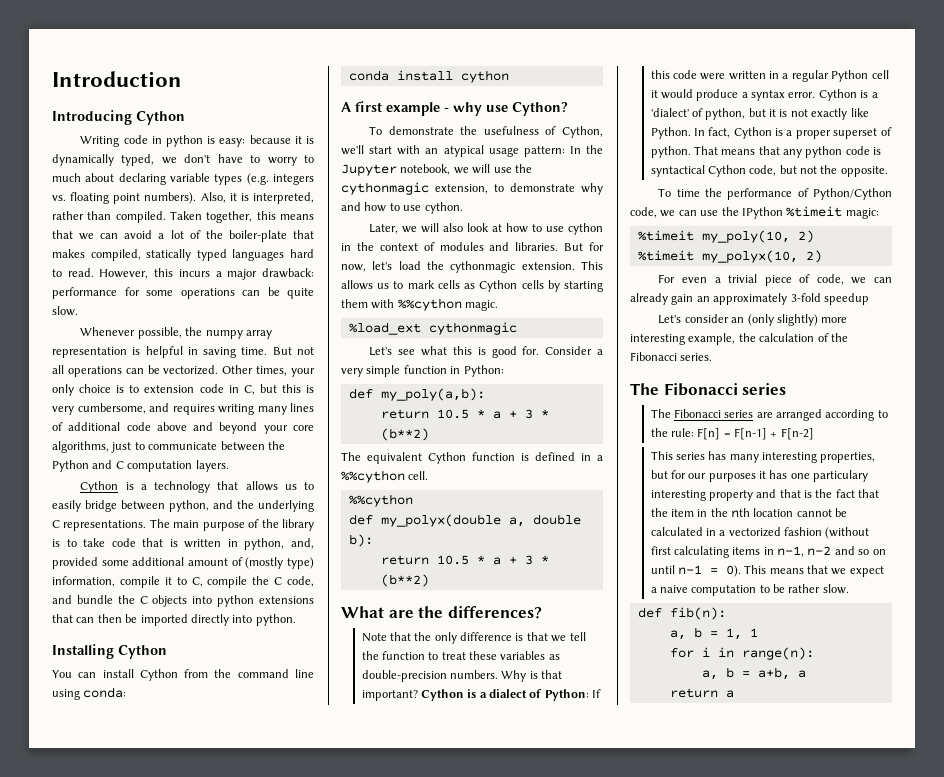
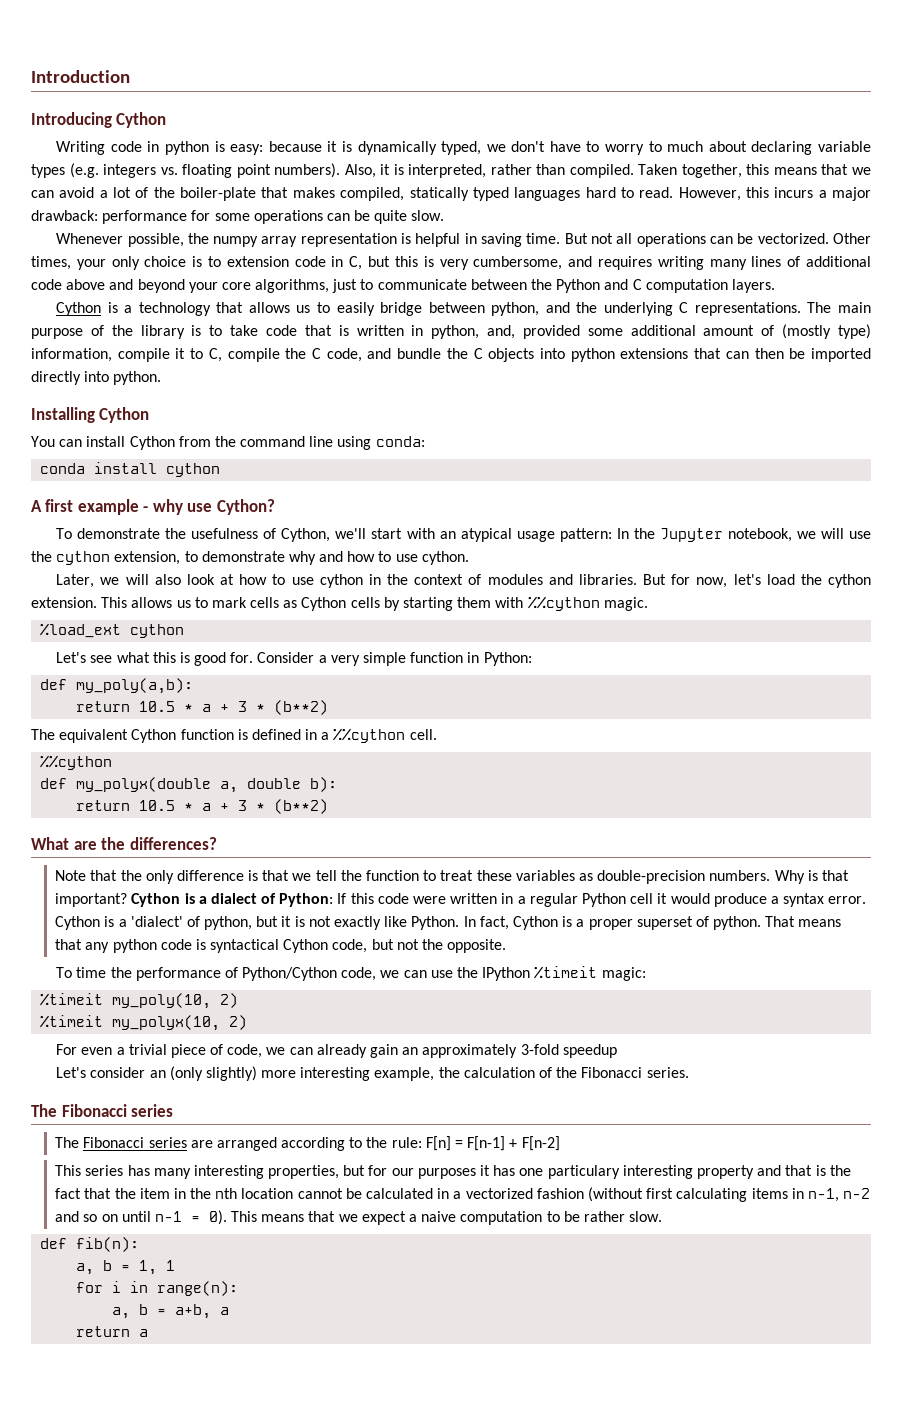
- To demonstrate the usefulness of Cython, we'll start with an atypical usage pattern: In the Jupyter notebook, we will use the cythonmagic extension, to demonstrate why and how to use cython.
+ To demonstrate the usefulness of Cython, we'll start with an atypical usage pattern: In the Jupyter notebook, we will use the cython extension, to demonstrate why and how to use cython.
- But for now, let's load the cythonmagic extension.
+ But for now, let's load the cython extension.
- %load_ext cythonmagic
+ %load_ext cython

